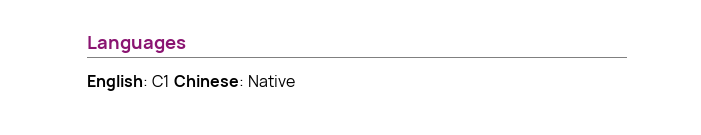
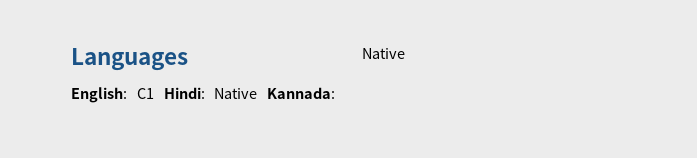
- English: C1 Chinese: Native
+ English: C1 Hindi: Native Kannada: Native

